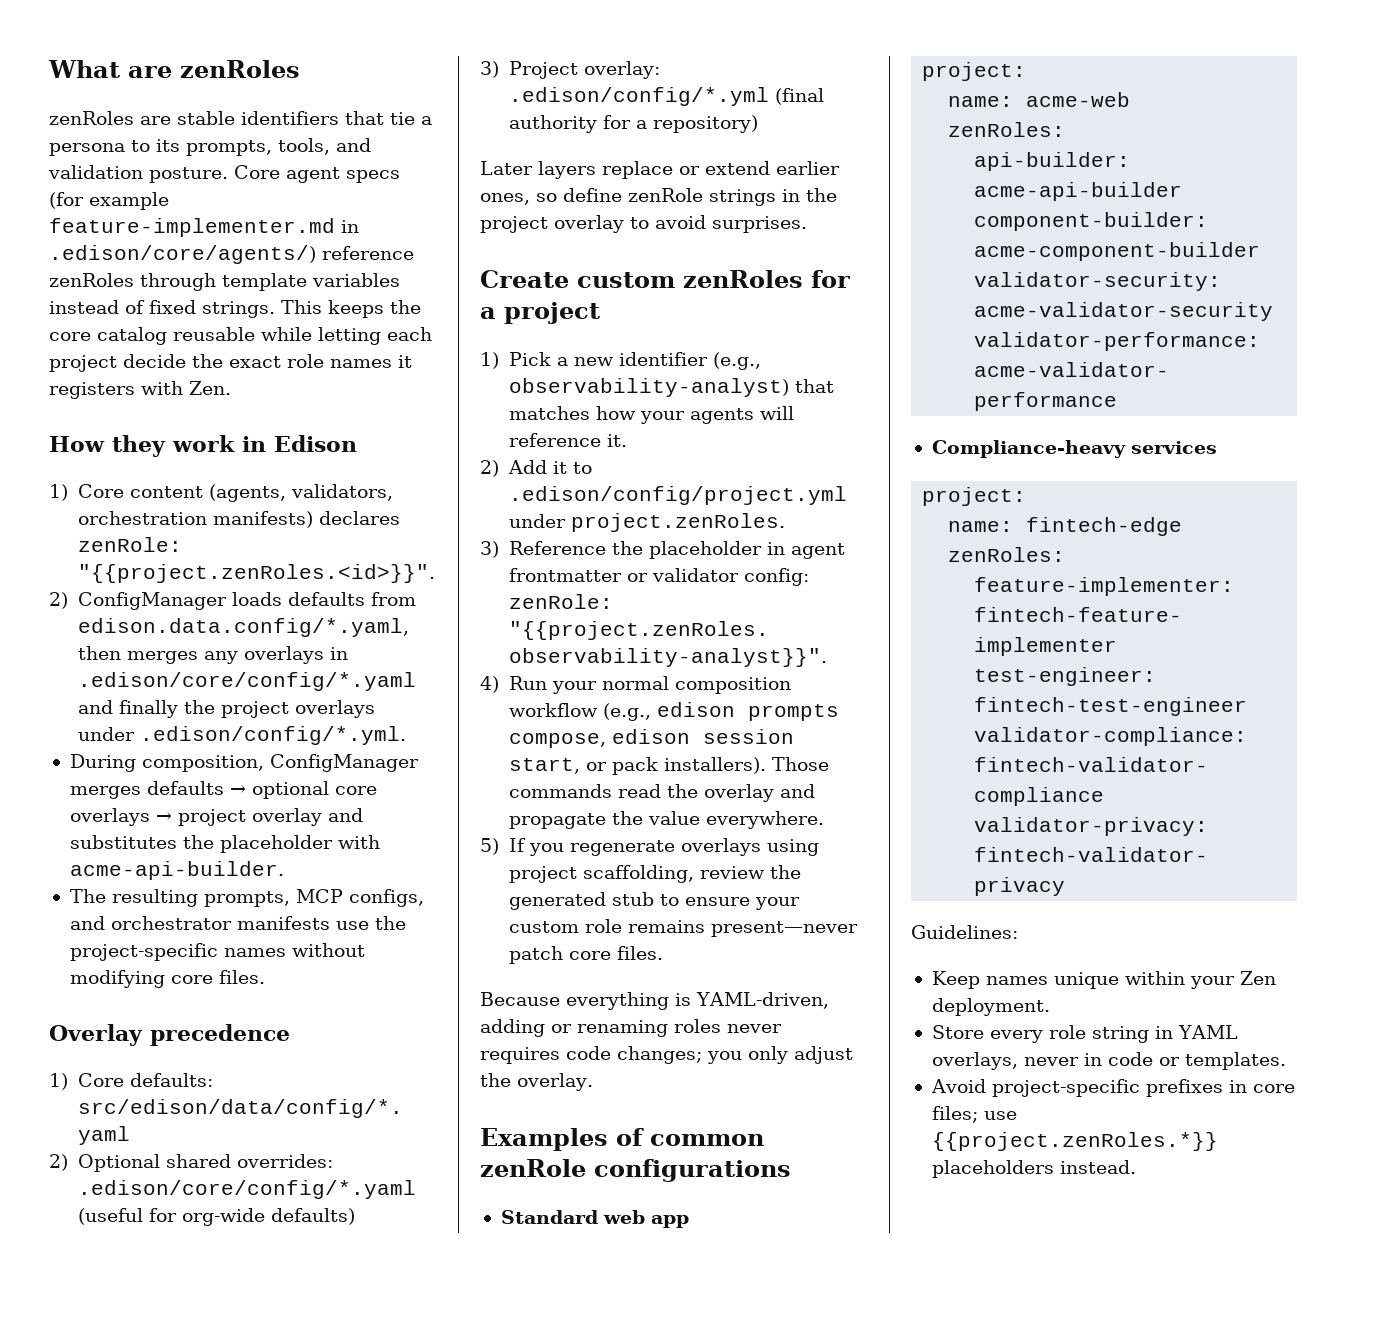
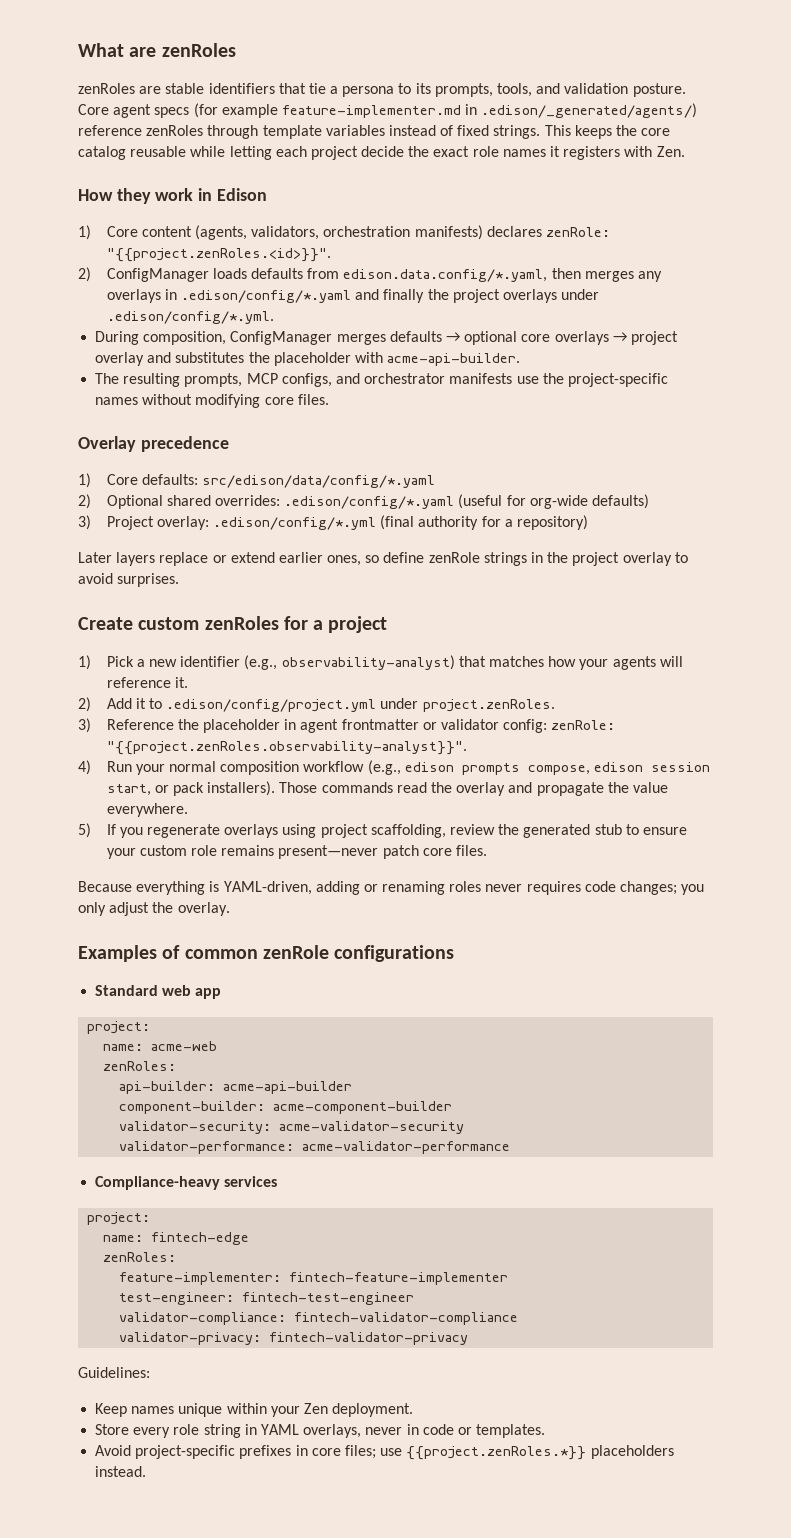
- Core agent specs (for example feature-implementer.md in .edison/core/agents/) reference zenRoles through template variables instead of fixed strings.
+ Core agent specs (for example feature-implementer.md in .edison/_generated/agents/) reference zenRoles through template variables instead of fixed strings.
- 2) ConfigManager loads defaults from edison.data.config/*.yaml, then merges any overlays in .edison/core/config/*.yaml and finally the project overlays under .edison/config/*.yml.
+ 2) ConfigManager loads defaults from edison.data.config/*.yaml, then merges any overlays in .edison/config/*.yaml and finally the project overlays under .edison/config/*.yml.
- 2) Optional shared overrides: .edison/core/config/*.yaml (useful for org-wide defaults)
+ 2) Optional shared overrides: .edison/config/*.yaml (useful for org-wide defaults)

